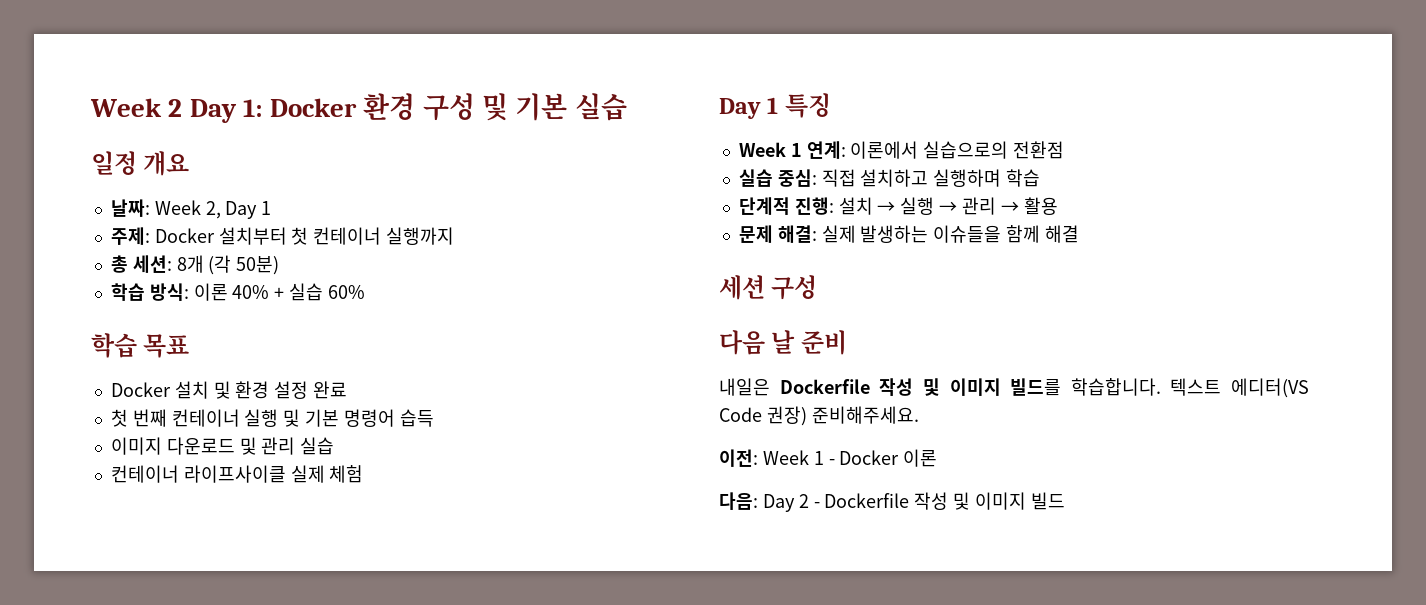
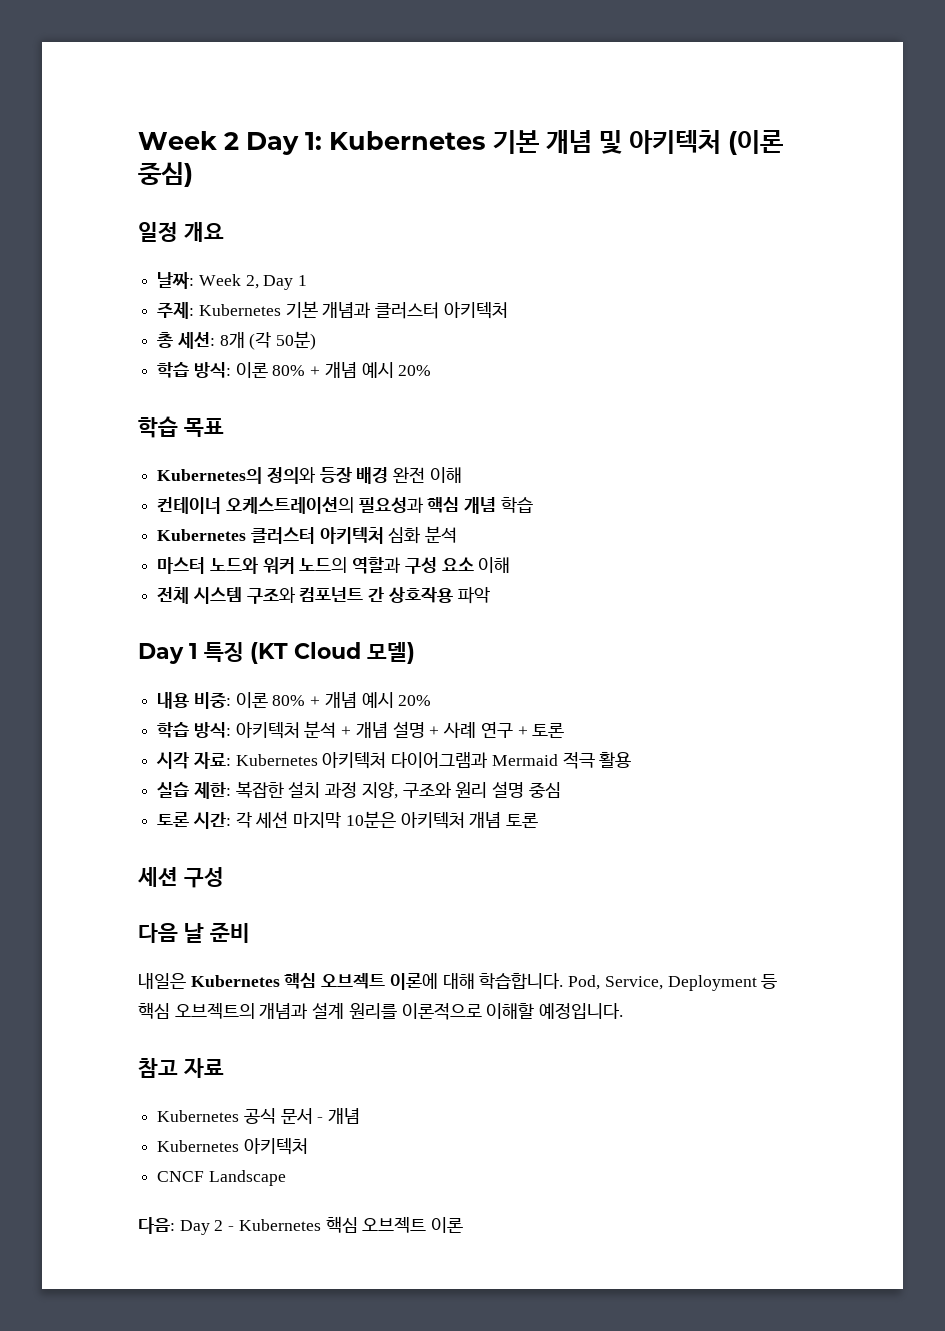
- Week 2 Day 1: Docker 환경 구성 및 기본 실습
+ Week 2 Day 1: Kubernetes 기본 개념 및 아키텍처 (이론 중심)
- 주제: Docker 설치부터 첫 컨테이너 실행까지
+ 주제: Kubernetes 기본 개념과 클러스터 아키텍처
- 학습 방식: 이론 40% + 실습 60%
+ 학습 방식: 이론 80% + 개념 예시 20%
  학습 목표
- Docker 설치 및 환경 설정 완료
- 첫 번째 컨테이너 실행 및 기본 명령어 습득
- 이미지 다운로드 및 관리 실습
- 컨테이너 라이프사이클 실제 체험
- Day 1 특징
- Week 1 연계: 이론에서 실습으로의 전환점
- 실습 중심: 직접 설치하고 실행하며 학습
- 단계적 진행: 설치 → 실행 → 관리 → 활용
- 문제 해결: 실제 발생하는 이슈들을 함께 해결
+ Kubernetes의 정의와 등장 배경 완전 이해
+ 컨테이너 오케스트레이션의 필요성과 핵심 개념 학습
+ Kubernetes 클러스터 아키텍처 심화 분석
+ 마스터 노드와 워커 노드의 역할과 구성 요소 이해
+ 전체 시스템 구조와 컴포넌트 간 상호작용 파악
+ Day 1 특징 (KT Cloud 모델)
+ 내용 비중: 이론 80% + 개념 예시 20%
+ 학습 방식: 아키텍처 분석 + 개념 설명 + 사례 연구 + 토론
+ 시각 자료: Kubernetes 아키텍처 다이어그램과 Mermaid 적극 활용
+ 실습 제한: 복잡한 설치 과정 지양, 구조와 원리 설명 중심
+ 토론 시간: 각 세션 마지막 10분은 아키텍처 개념 토론
- 내일은 Dockerfile 작성 및 이미지 빌드를 학습합니다. 텍스트 에디터(VS Code 권장) 준비해주세요.
- 이전: Week 1 - Docker 이론
+ 내일은 Kubernetes 핵심 오브젝트 이론에 대해 학습합니다. Pod, Service, Deployment 등 핵심 오브젝트의 개념과 설계 원리를 이론적으로 이해할 예정입니다.
+ 참고 자료
+ Kubernetes 공식 문서 - 개념
+ Kubernetes 아키텍처
+ CNCF Landscape
- 다음: Day 2 - Dockerfile 작성 및 이미지 빌드
+ 다음: Day 2 - Kubernetes 핵심 오브젝트 이론

